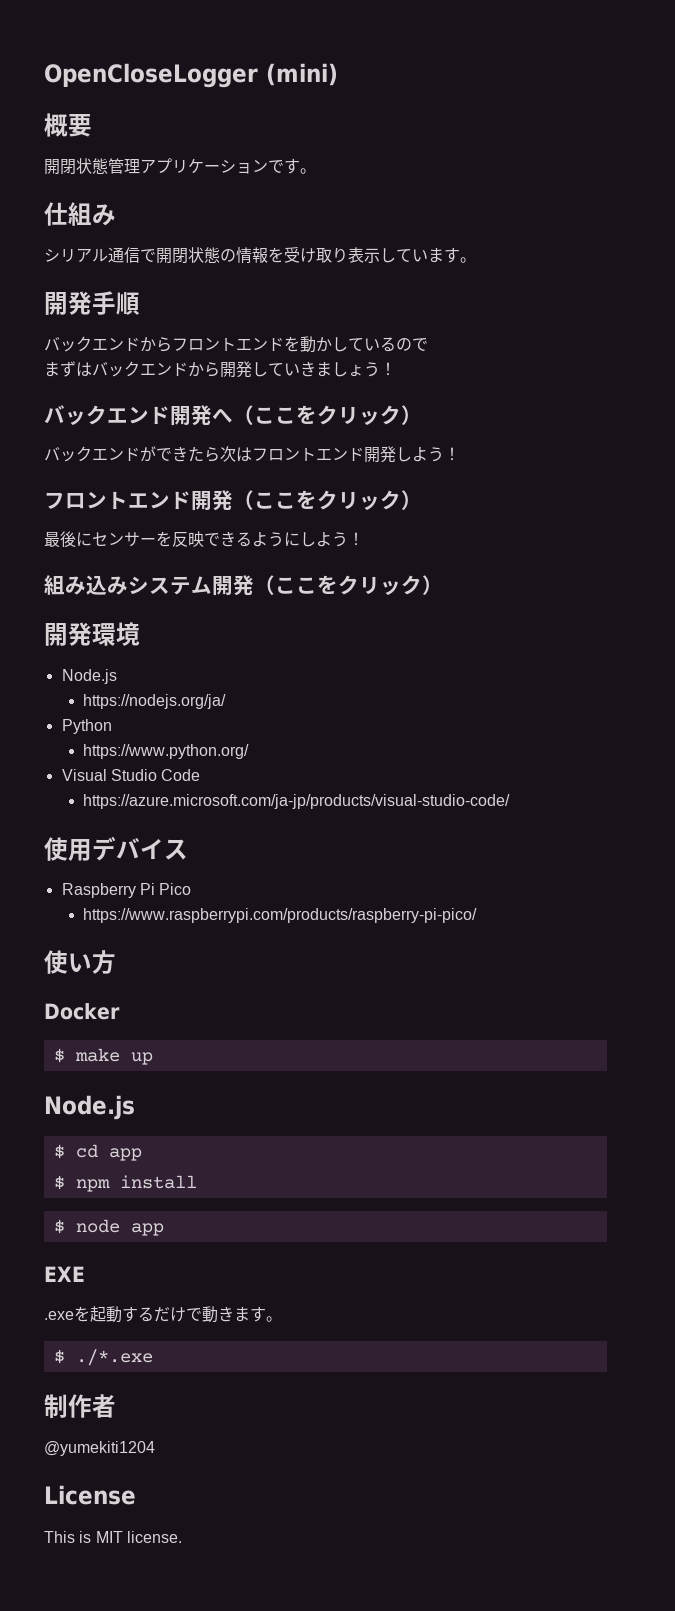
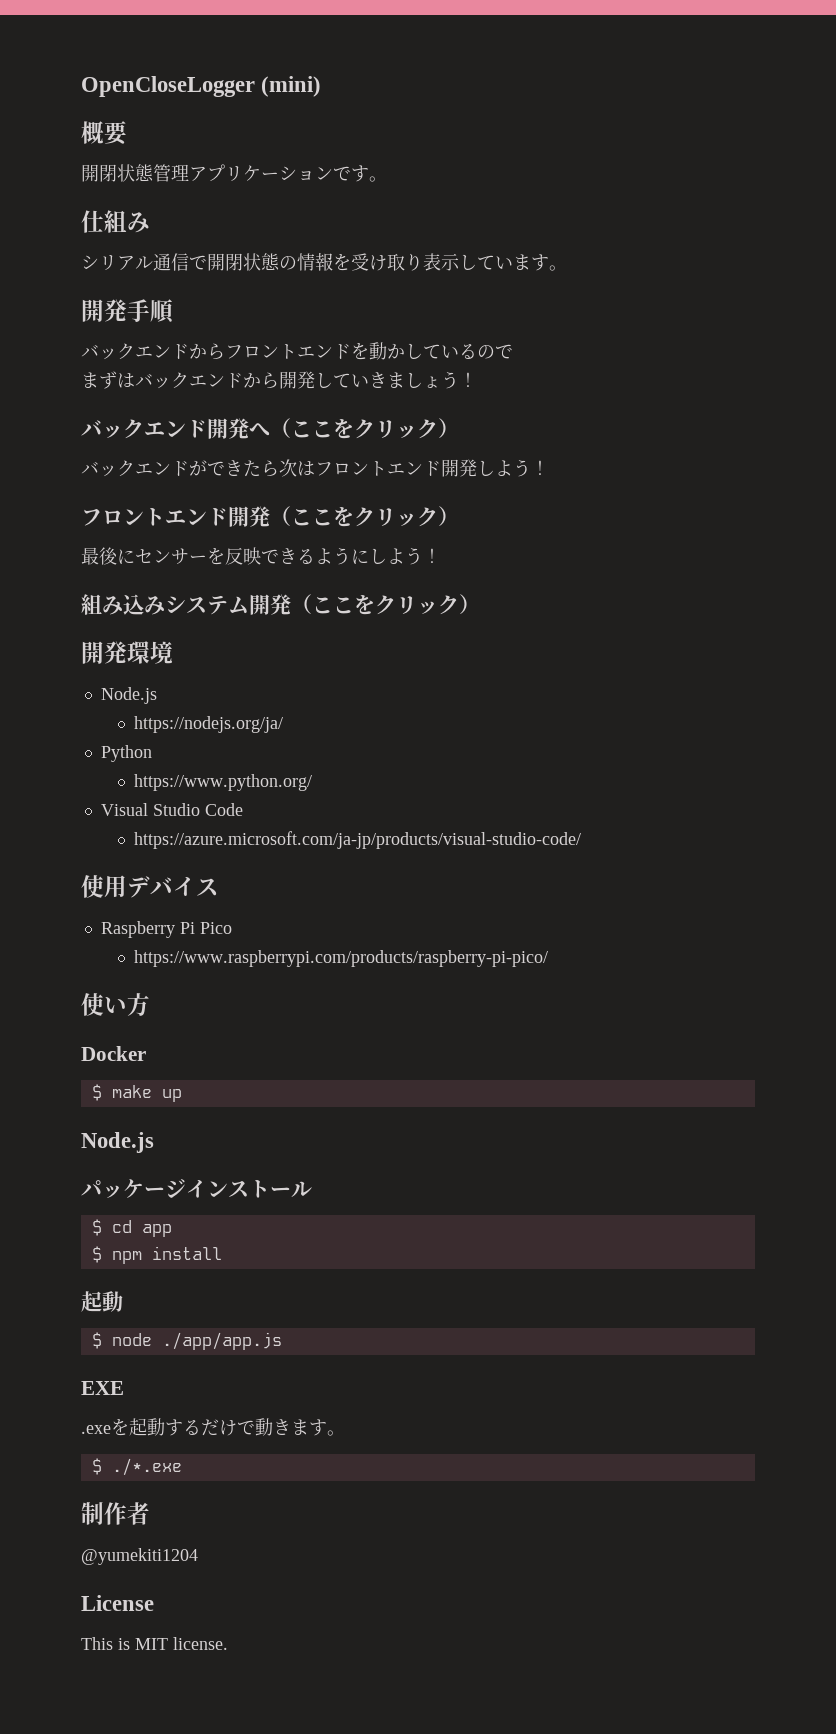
+ パッケージインストール
  $ npm install
+ 起動
- $ node app
+ $ node ./app/app.js

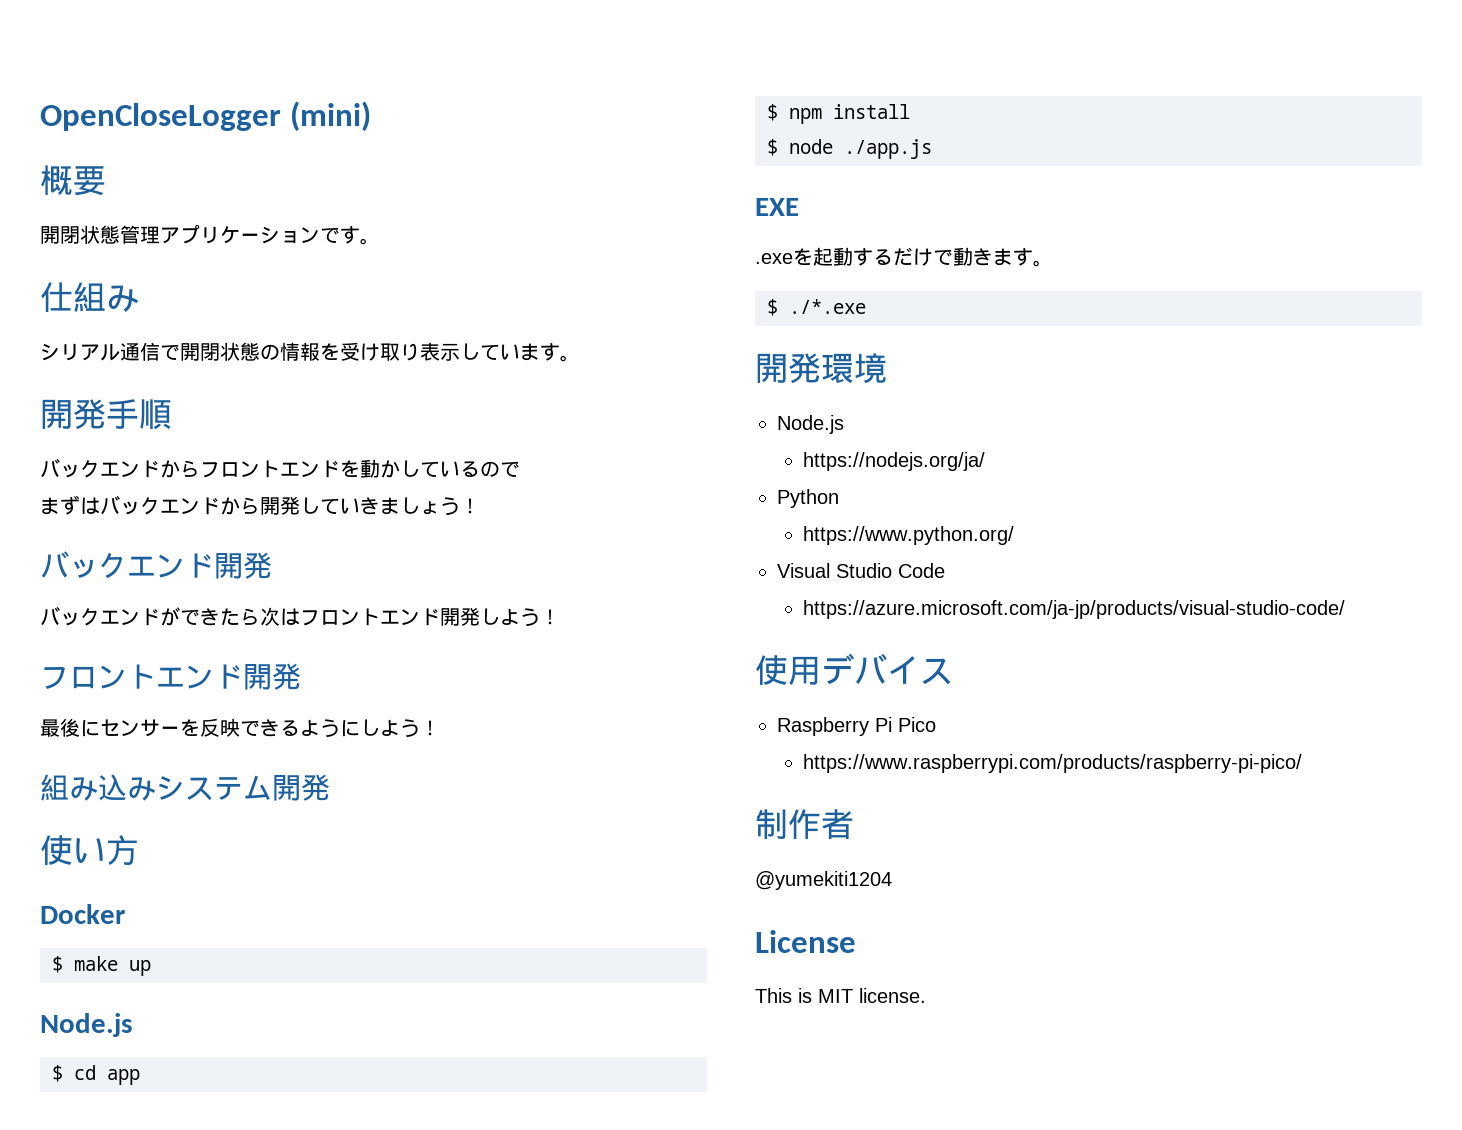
- バックエンド開発へ（ここをクリック）
+ バックエンド開発
  バックエンドができたら次はフロントエンド開発しよう！
- フロントエンド開発（ここをクリック）
+ フロントエンド開発
- 組み込みシステム開発（ここをクリック）
+ 組み込みシステム開発
+ 使い方
+ Docker
+ $ make up
+ Node.js
+ $ cd app
+ $ npm install
+ $ node ./app.js
+ EXE
+ .exeを起動するだけで動きます。
+ $ ./*.exe
- 使い方
- Docker
- $ make up
- Node.js
- パッケージインストール
- $ cd app
- $ npm install
- 起動
- $ node ./app/app.js
- EXE
- .exeを起動するだけで動きます。
- $ ./*.exe

